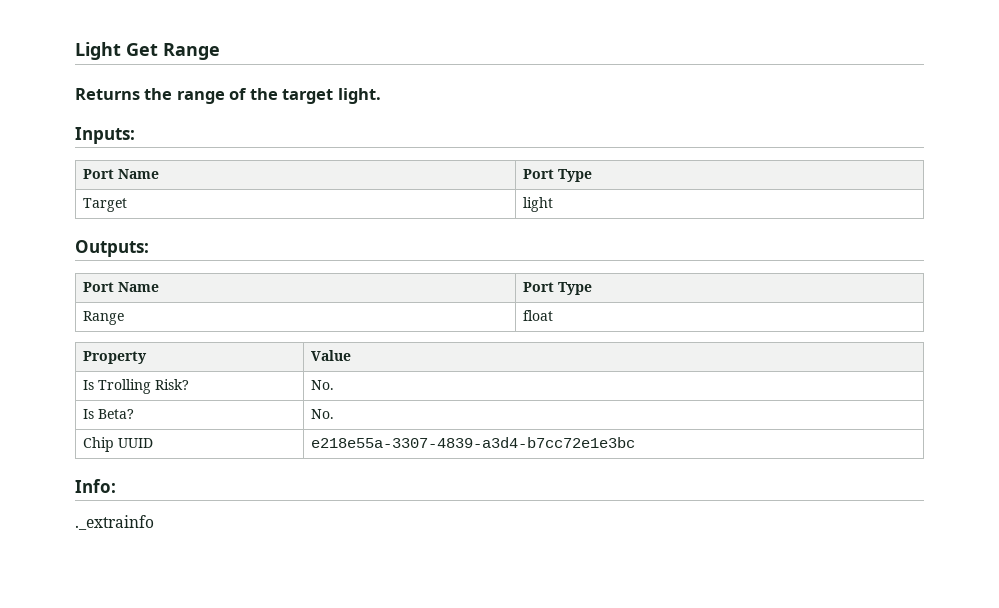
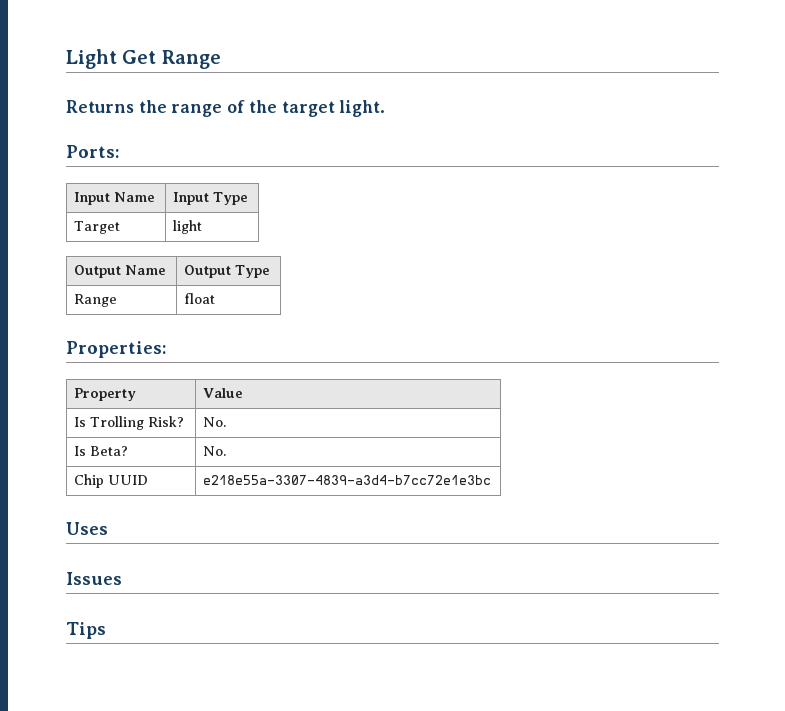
- Inputs:
- Port Name | Port Type
+ Ports:
+ Input Name | Input Type
- Outputs:
- Port Name | Port Type
+ Output Name | Output Type
+ Properties:
- Info:
- ._extrainfo
+ Uses
+ Issues
+ Tips

